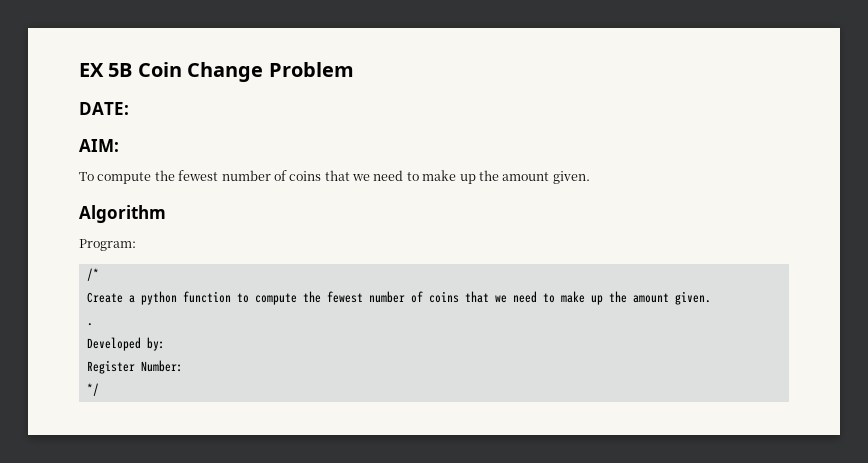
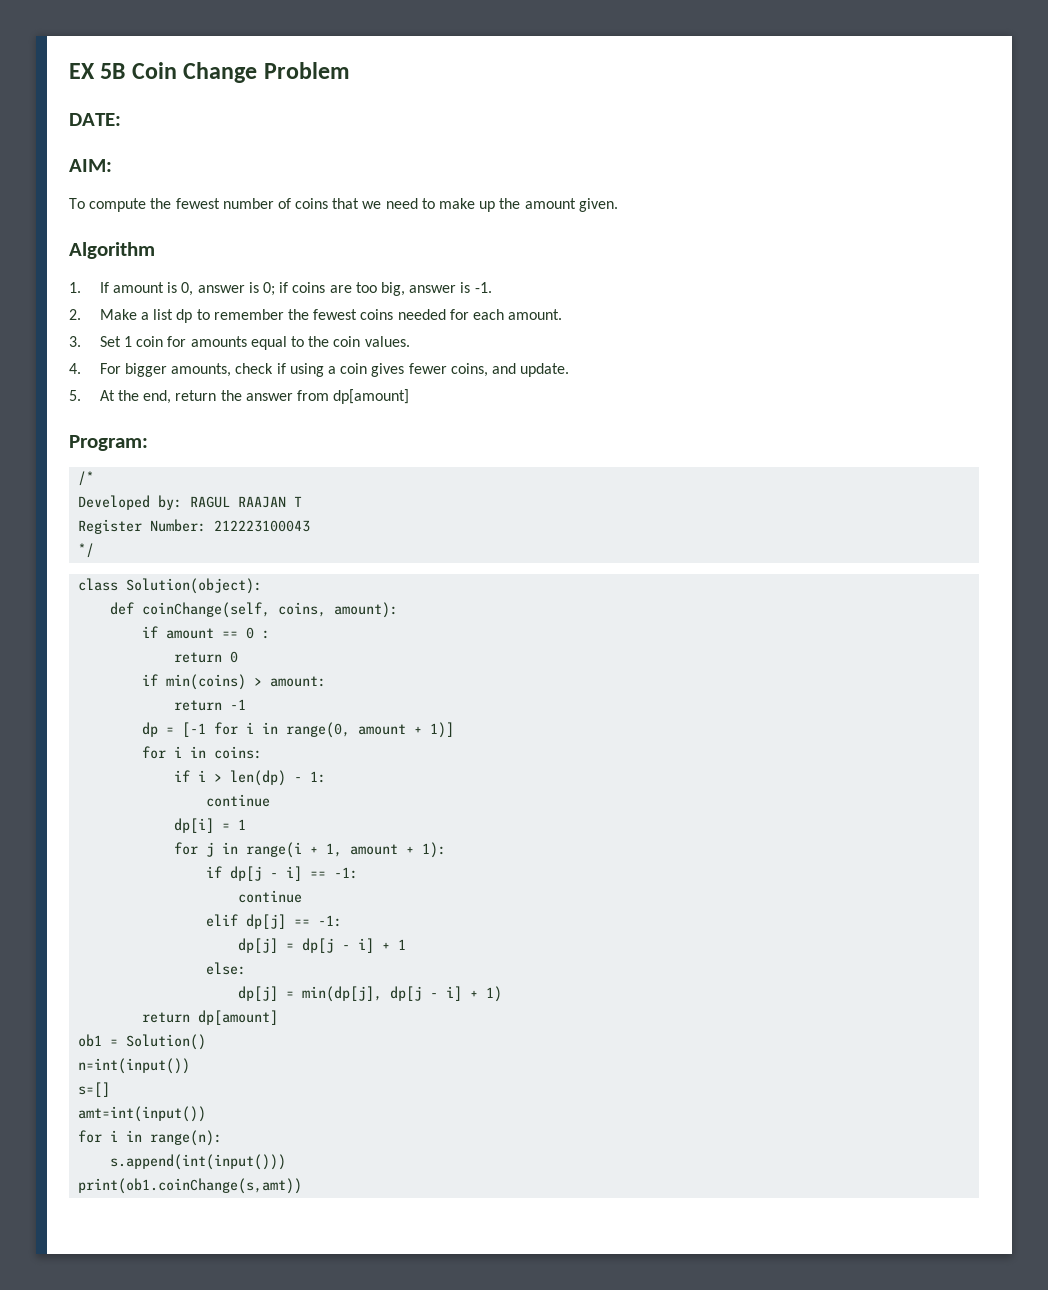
+ 1. If amount is 0, answer is 0; if coins are too big, answer is -1.
+ 2. Make a list dp to remember the fewest coins needed for each amount.
+ 3. Set 1 coin for amounts equal to the coin values.
+ 4. For bigger amounts, check if using a coin gives fewer coins, and update.
+ 5. At the end, return the answer from dp[amount]
  Program:
  /*
- Create a python function to compute the fewest number of coins that we need to make up the amount given.
- .
- Developed by:
+ Developed by: RAGUL RAAJAN T
- Register Number:
+ Register Number: 212223100043
+ class Solution(object):
+ def coinChange(self, coins, amount):
+ if amount == 0 :
+ return 0
+ if min(coins) > amount:
+ return -1
+ dp = [-1 for i in range(0, amount + 1)]
+ for i in coins:
+ if i > len(dp) - 1:
+ continue
+ dp[i] = 1
+ for j in range(i + 1, amount + 1):
+ if dp[j - i] == -1:
+ continue
+ elif dp[j] == -1:
+ dp[j] = dp[j - i] + 1
+ else:
+ dp[j] = min(dp[j], dp[j - i] + 1)
+ return dp[amount]
+ ob1 = Solution()
+ n=int(input())
+ s=[]
+ amt=int(input())
+ for i in range(n):
+ s.append(int(input()))
+ print(ob1.coinChange(s,amt))

